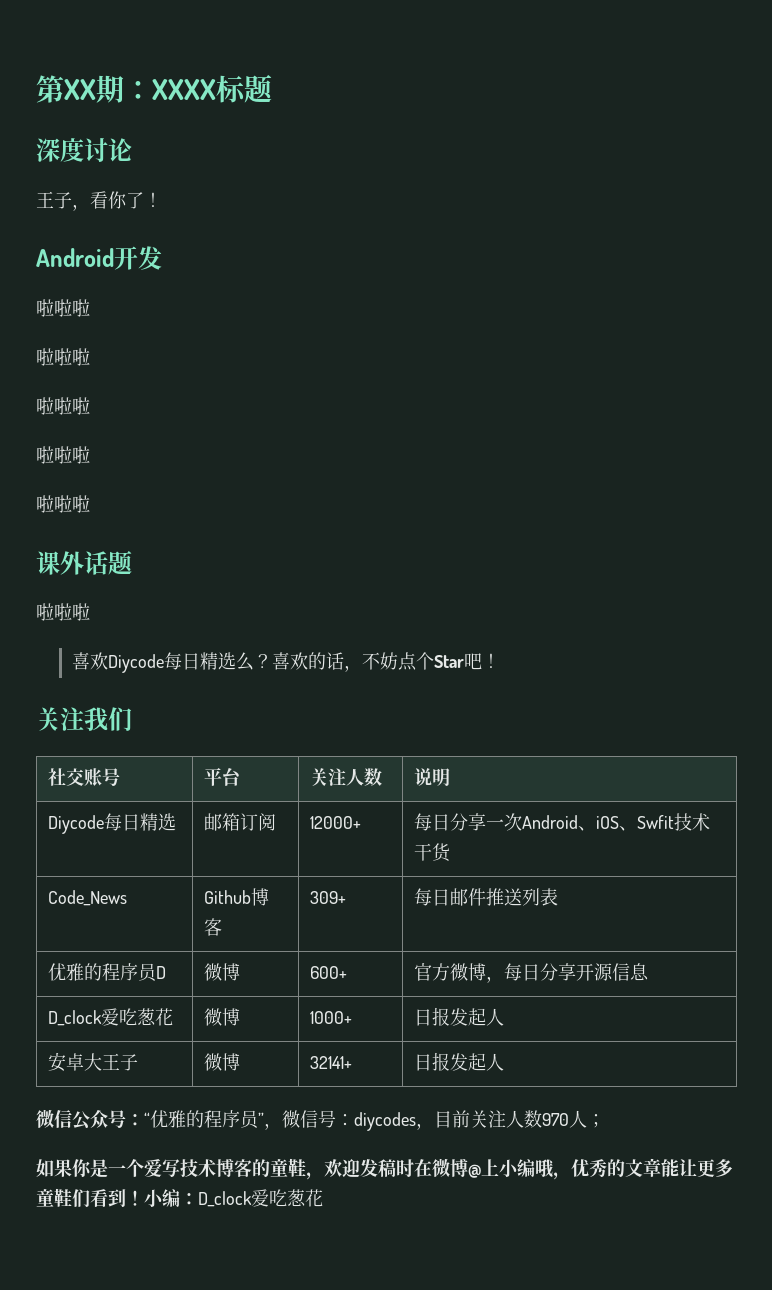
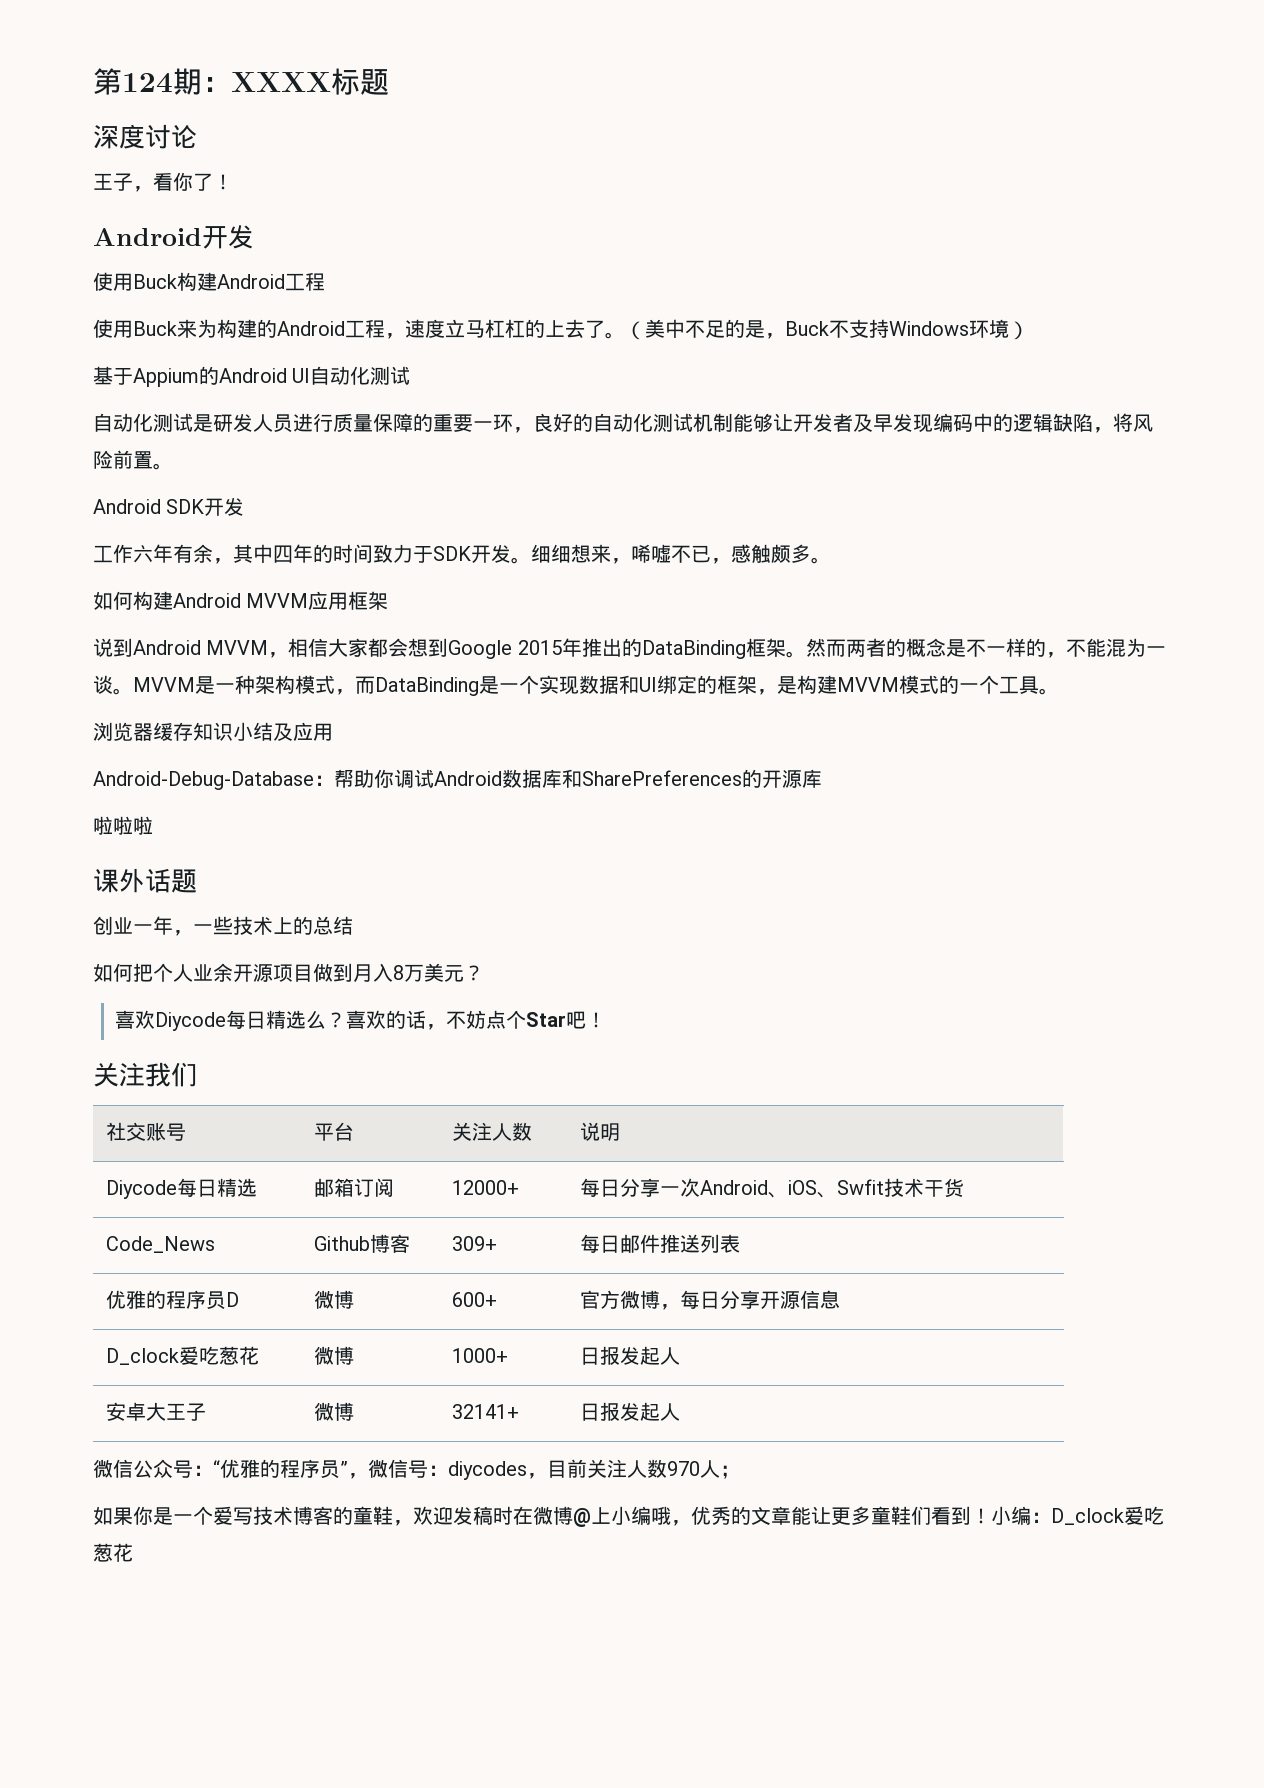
- 第XX期：XXXX标题
+ 第124期：XXXX标题
  Android开发
- 啦啦啦
- 啦啦啦
- 啦啦啦
- 啦啦啦
+ 使用Buck构建Android工程
+ 使用Buck来为构建的Android工程，速度立马杠杠的上去了。（美中不足的是，Buck不支持Windows环境）
+ 基于Appium的Android UI自动化测试
+ 自动化测试是研发人员进行质量保障的重要一环，良好的自动化测试机制能够让开发者及早发现编码中的逻辑缺陷，将风险前置。
+ Android SDK开发
+ 工作六年有余，其中四年的时间致力于SDK开发。细细想来，唏嘘不已，感触颇多。
+ 如何构建Android MVVM应用框架
+ 说到Android MVVM，相信大家都会想到Google 2015年推出的DataBinding框架。然而两者的概念是不一样的，不能混为一谈。MVVM是一种架构模式，而DataBinding是一个实现数据和UI绑定的框架，是构建MVVM模式的一个工具。
+ 浏览器缓存知识小结及应用
+ Android-Debug-Database：帮助你调试Android数据库和SharePreferences的开源库
  啦啦啦
  课外话题
- 啦啦啦
+ 创业一年，一些技术上的总结
+ 如何把个人业余开源项目做到月入8万美元？

